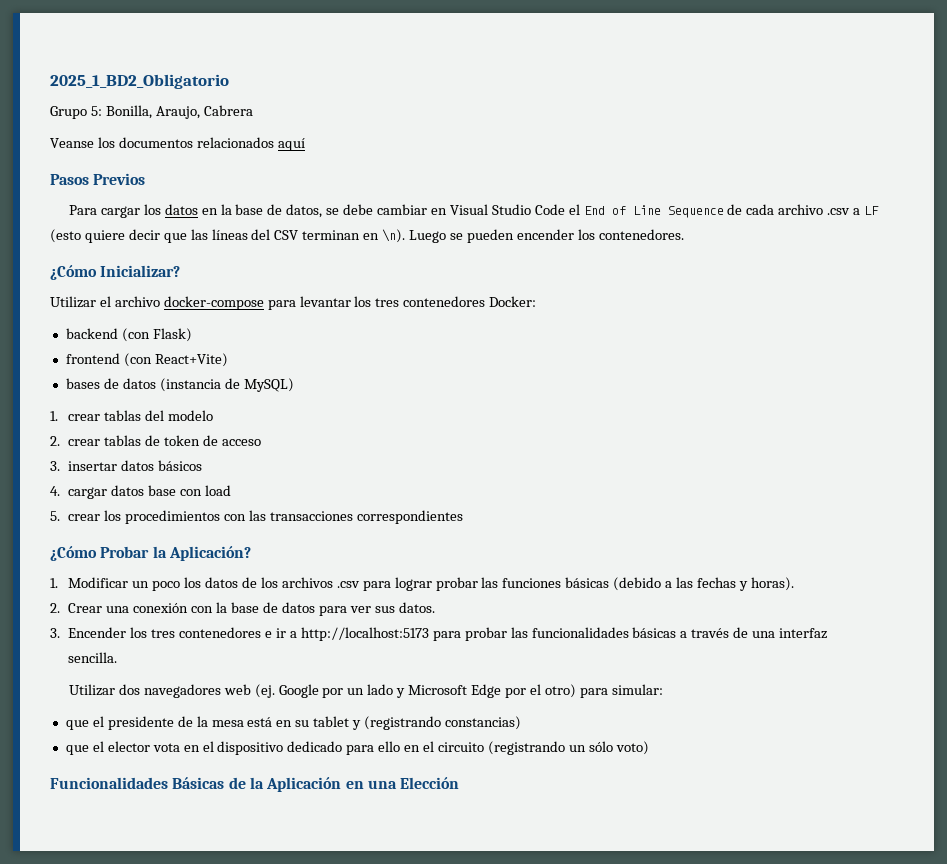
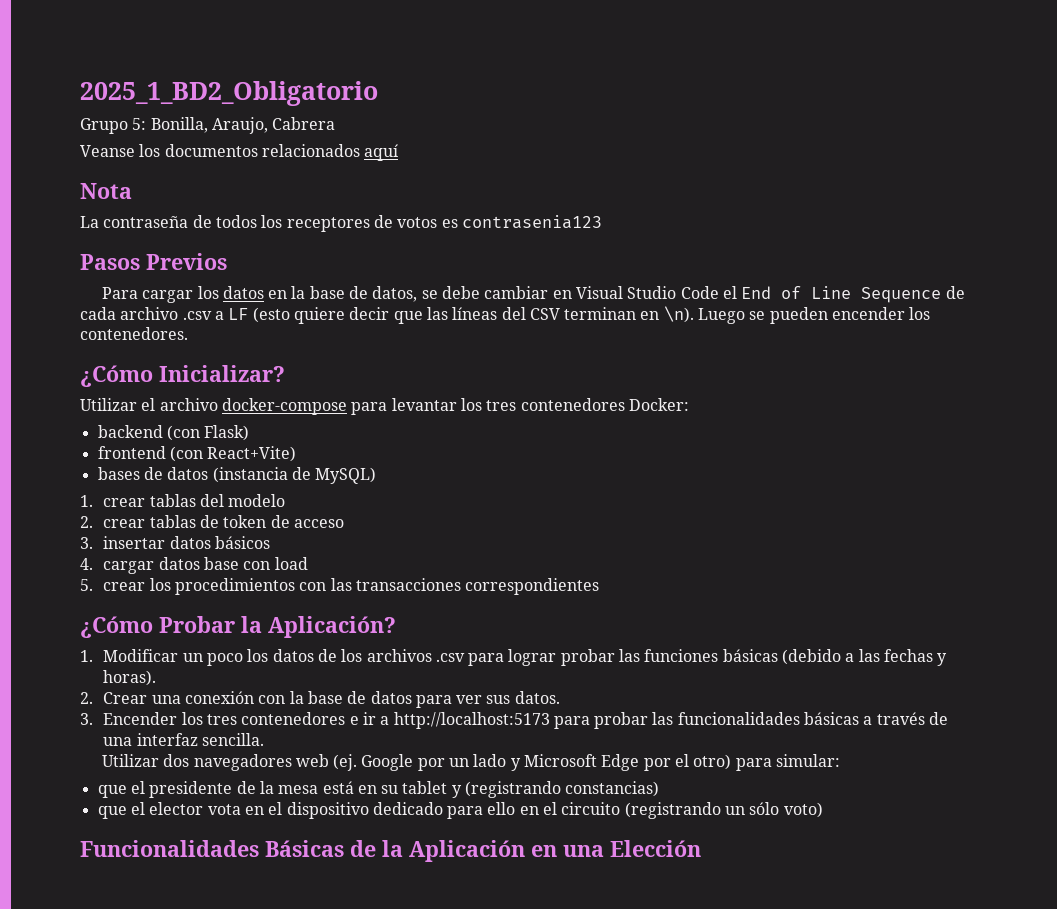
+ Nota
+ La contraseña de todos los receptores de votos es contrasenia123

